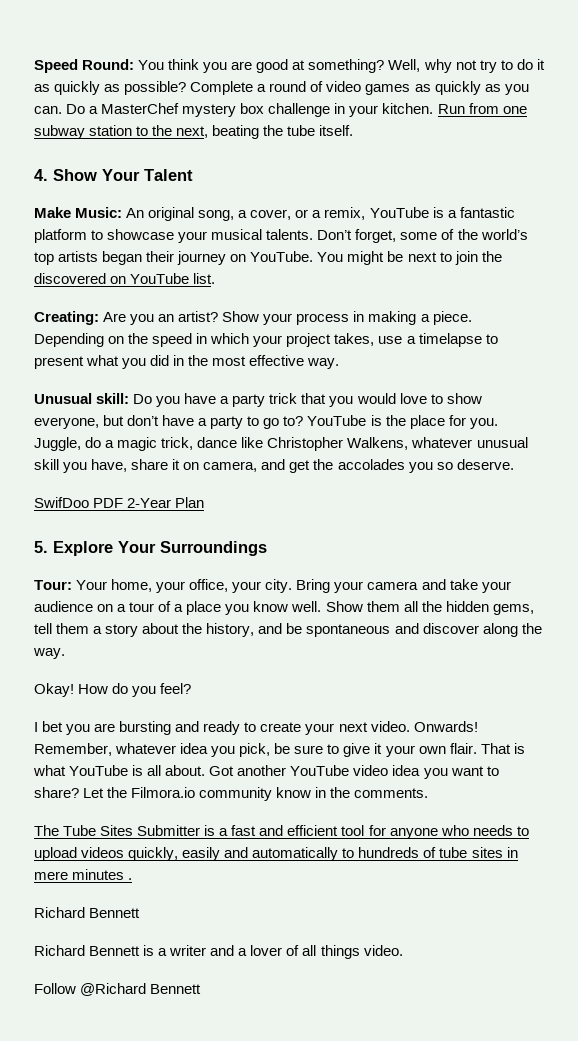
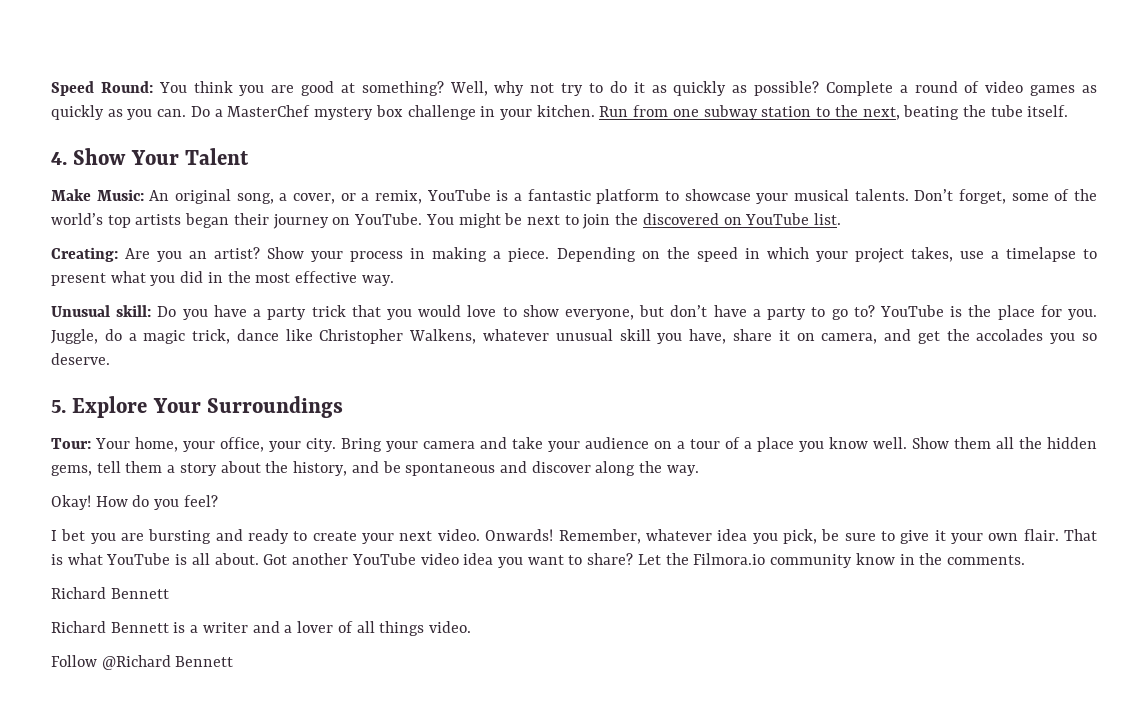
- SwifDoo PDF 2-Year Plan
- The Tube Sites Submitter is a fast and efficient tool for anyone who needs to upload videos quickly, easily and automatically to hundreds of tube sites in mere minutes .

